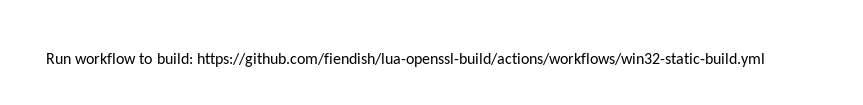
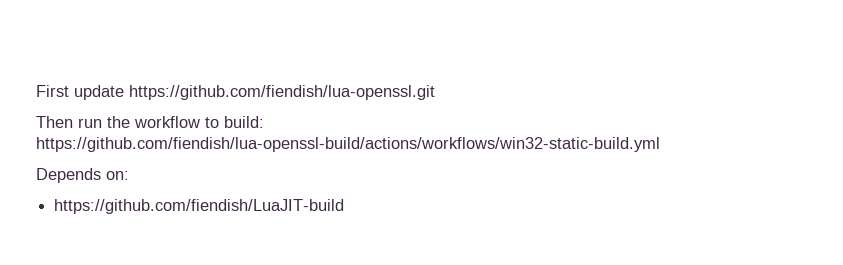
- Run workflow to build: https://github.com/fiendish/lua-openssl-build/actions/workflows/win32-static-build.yml
+ First update https://github.com/fiendish/lua-openssl.git
+ Then run the workflow to build: https://github.com/fiendish/lua-openssl-build/actions/workflows/win32-static-build.yml
+ Depends on:
+ https://github.com/fiendish/LuaJIT-build

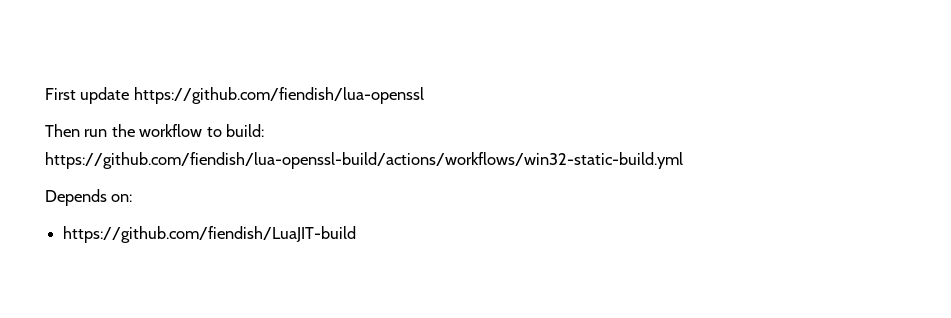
- First update https://github.com/fiendish/lua-openssl.git
+ First update https://github.com/fiendish/lua-openssl

